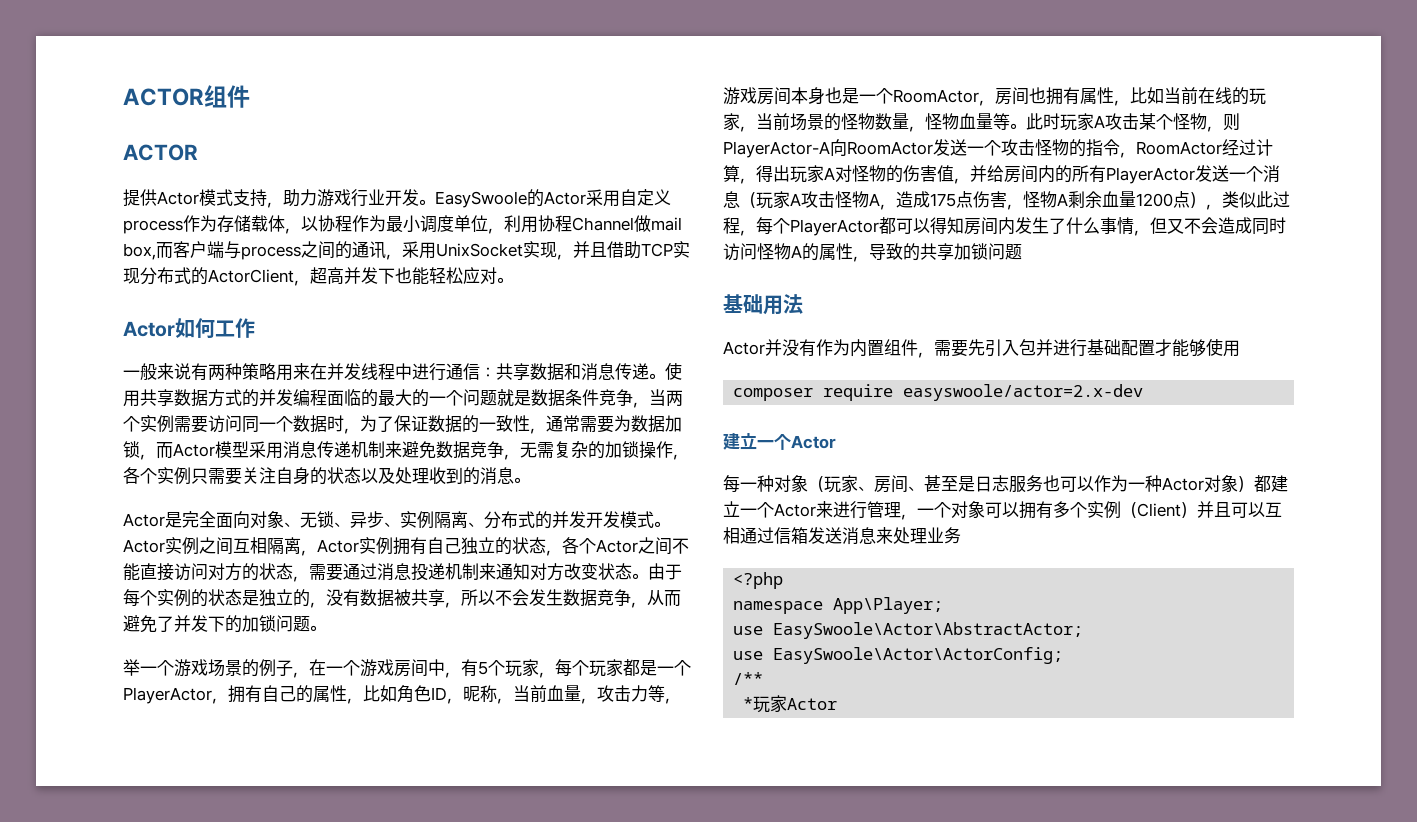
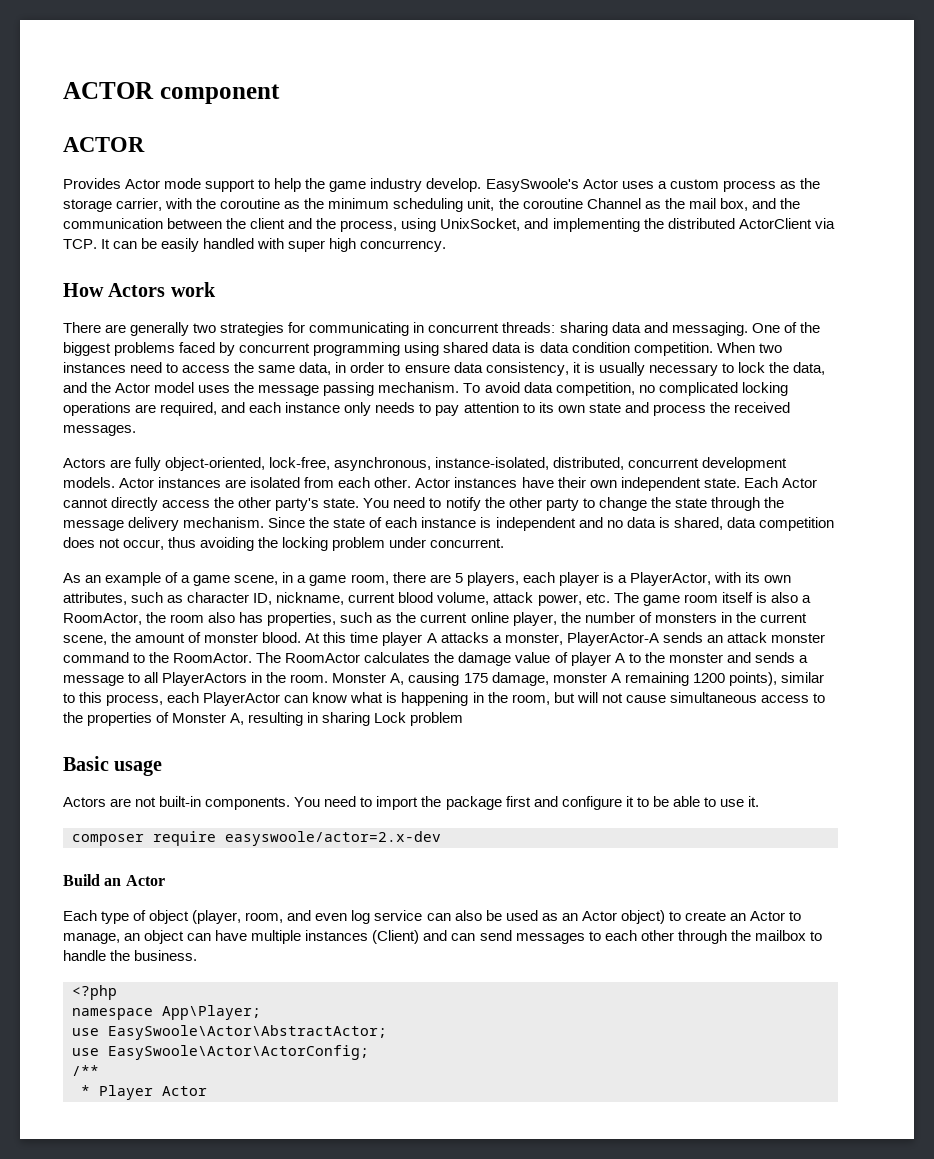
- ACTOR组件
+ ACTOR component
- 提供Actor模式支持，助力游戏行业开发。EasySwoole的Actor采用自定义process作为存储载体，以协程作为最小调度单位，利用协程Channel做mail box,而客户端与process之间的通讯，采用UnixSocket实现，并且借助TCP实现分布式的ActorClient，超高并发下也能轻松应对。
- Actor如何工作
- 一般来说有两种策略用来在并发线程中进行通信：共享数据和消息传递。使用共享数据方式的并发编程面临的最大的一个问题就是数据条件竞争，当两个实例需要访问同一个数据时，为了保证数据的一致性，通常需要为数据加锁，而Actor模型采用消息传递机制来避免数据竞争，无需复杂的加锁操作，各个实例只需要关注自身的状态以及处理收到的消息。
- Actor是完全面向对象、无锁、异步、实例隔离、分布式的并发开发模式。Actor实例之间互相隔离，Actor实例拥有自己独立的状态，各个Actor之间不能直接访问对方的状态，需要通过消息投递机制来通知对方改变状态。由于每个实例的状态是独立的，没有数据被共享，所以不会发生数据竞争，从而避免了并发下的加锁问题。
- 举一个游戏场景的例子，在一个游戏房间中，有5个玩家，每个玩家都是一个PlayerActor，拥有自己的属性，比如角色ID，昵称，当前血量，攻击力等，游戏房间本身也是一个RoomActor，房间也拥有属性，比如当前在线的玩家，当前场景的怪物数量，怪物血量等。此时玩家A攻击某个怪物，则PlayerActor-A向RoomActor发送一个攻击怪物的指令，RoomActor经过计算，得出玩家A对怪物的伤害值，并给房间内的所有PlayerActor发送一个消息（玩家A攻击怪物A，造成175点伤害，怪物A剩余血量1200点），类似此过程，每个PlayerActor都可以得知房间内发生了什么事情，但又不会造成同时访问怪物A的属性，导致的共享加锁问题
- 基础用法
- Actor并没有作为内置组件，需要先引入包并进行基础配置才能够使用
+ Provides Actor mode support to help the game industry develop. EasySwoole's Actor uses a custom process as the storage carrier, with the coroutine as the minimum scheduling unit, the coroutine Channel as the mail box, and the communication between the client and the process, using UnixSocket, and implementing the distributed ActorClient via TCP. It can be easily handled with super high concurrency.
+ How Actors work
+ There are generally two strategies for communicating in concurrent threads: sharing data and messaging. One of the biggest problems faced by concurrent programming using shared data is data condition competition. When two instances need to access the same data, in order to ensure data consistency, it is usually necessary to lock the data, and the Actor model uses the message passing mechanism. To avoid data competition, no complicated locking operations are required, and each instance only needs to pay attention to its own state and process the received messages.
+ Actors are fully object-oriented, lock-free, asynchronous, instance-isolated, distributed, concurrent development models. Actor instances are isolated from each other. Actor instances have their own independent state. Each Actor cannot directly access the other party's state. You need to notify the other party to change the state through the message delivery mechanism. Since the state of each instance is independent and no data is shared, data competition does not occur, thus avoiding the locking problem under concurrent.
+ As an example of a game scene, in a game room, there are 5 players, each player is a PlayerActor, with its own attributes, such as character ID, nickname, current blood volume, attack power, etc. The game room itself is also a RoomActor, the room also has properties, such as the current online player, the number of monsters in the current scene, the amount of monster blood. At this time player A attacks a monster, PlayerActor-A sends an attack monster command to the RoomActor. The RoomActor calculates the damage value of player A to the monster and sends a message to all PlayerActors in the room. Monster A, causing 175 damage, monster A remaining 1200 points), similar to this process, each PlayerActor can know what is happening in the room, but will not cause simultaneous access to the properties of Monster A, resulting in sharing Lock problem
+ Basic usage
+ Actors are not built-in components. You need to import the package first and configure it to be able to use it.
  composer require easyswoole/actor=2.x-dev
- 建立一个Actor
+ Build an Actor
- 每一种对象（玩家、房间、甚至是日志服务也可以作为一种Actor对象）都建立一个Actor来进行管理，一个对象可以拥有多个实例（Client）并且可以互相通过信箱发送消息来处理业务
+ Each type of object (player, room, and even log service can also be used as an Actor object) to create an Actor to manage, an object can have multiple instances (Client) and can send messages to each other through the mailbox to handle the business.
- *玩家Actor
+ * Player Actor

